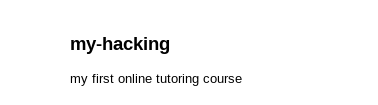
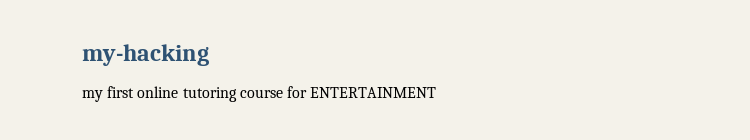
- my first online tutoring course
+ my first online tutoring course for ENTERTAINMENT

